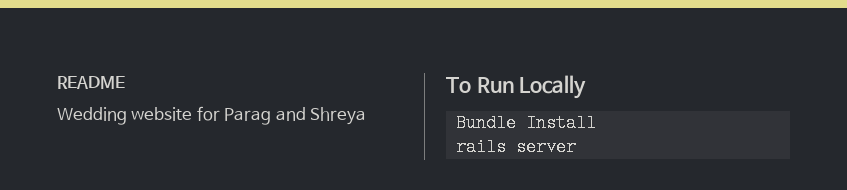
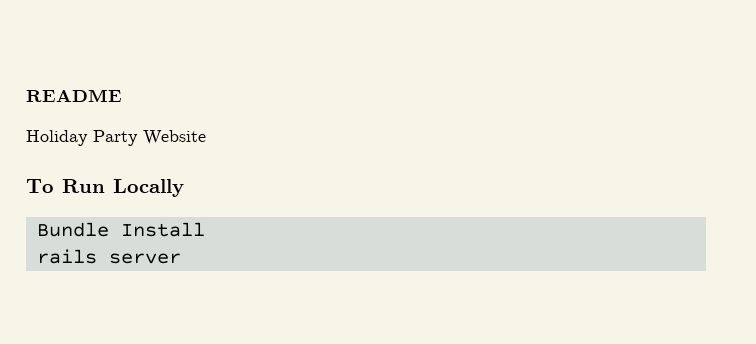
- Wedding website for Parag and Shreya
+ Holiday Party Website

